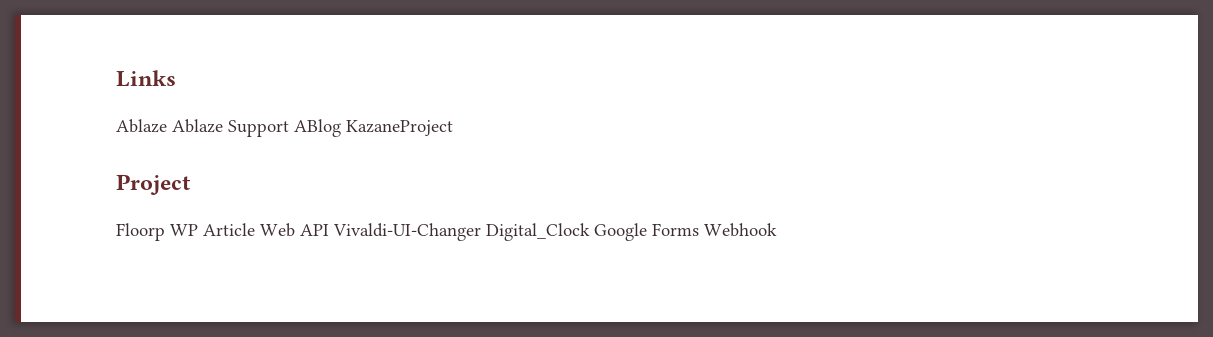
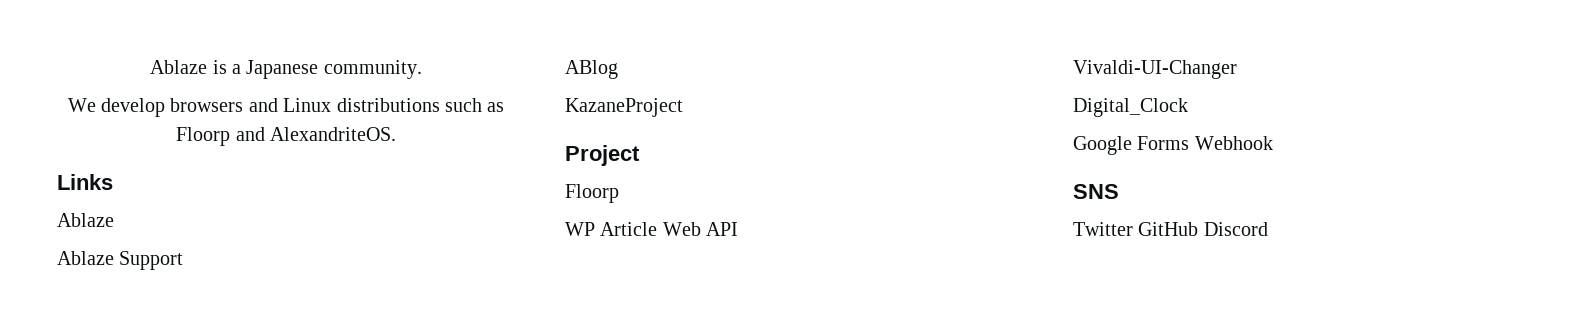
+ Ablaze is a Japanese community.
+ We develop browsers and Linux distributions such as Floorp and AlexandriteOS.
  Links
- Ablaze Ablaze Support ABlog KazaneProject
+ Ablaze
+ Ablaze Support
+ ABlog
+ KazaneProject
  Project
- Floorp WP Article Web API Vivaldi-UI-Changer Digital_Clock Google Forms Webhook
+ Floorp
+ WP Article Web API
+ Vivaldi-UI-Changer
+ Digital_Clock
+ Google Forms Webhook
+ SNS
+ Twitter GitHub Discord

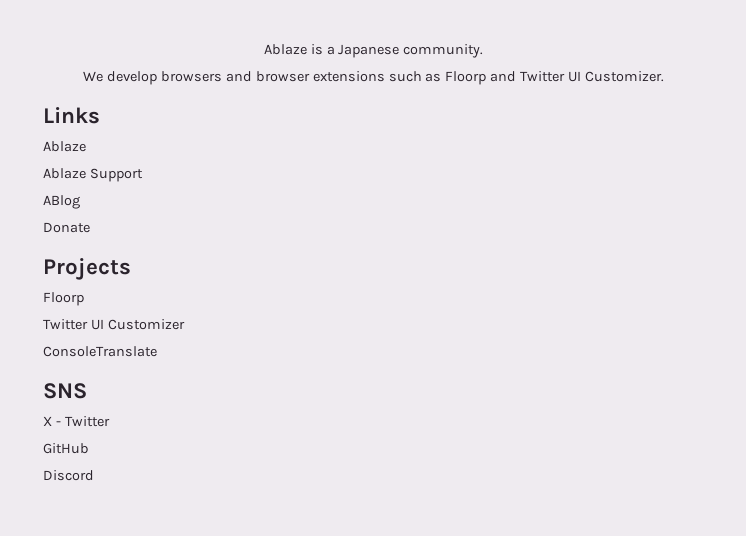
- We develop browsers and Linux distributions such as Floorp and AlexandriteOS.
+ We develop browsers and browser extensions such as Floorp and Twitter UI Customizer.
- KazaneProject
- Project
+ Donate
+ Projects
- WP Article Web API
- Vivaldi-UI-Changer
- Digital_Clock
- Google Forms Webhook
+ Twitter UI Customizer
+ ConsoleTranslate
- Twitter GitHub Discord
+ X - Twitter
+ GitHub
+ Discord

